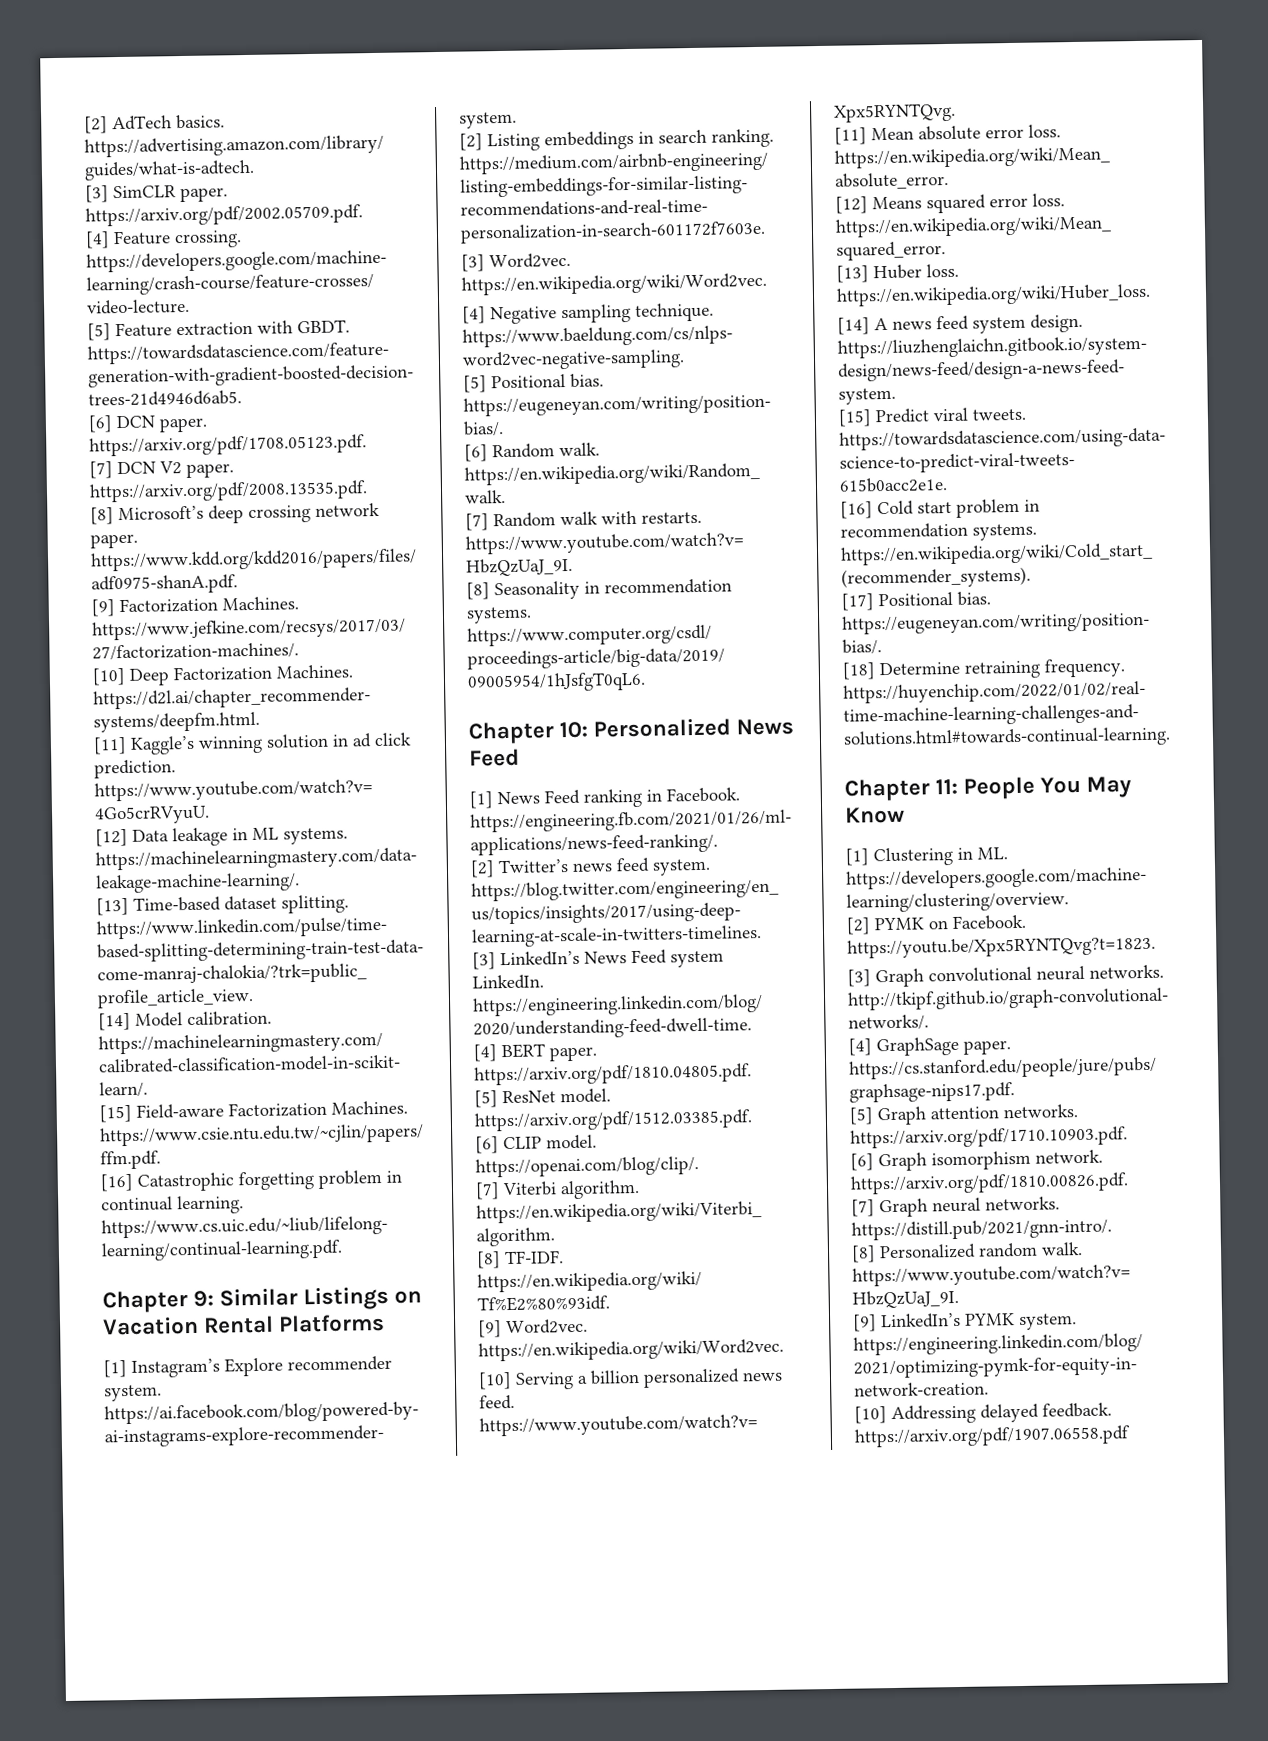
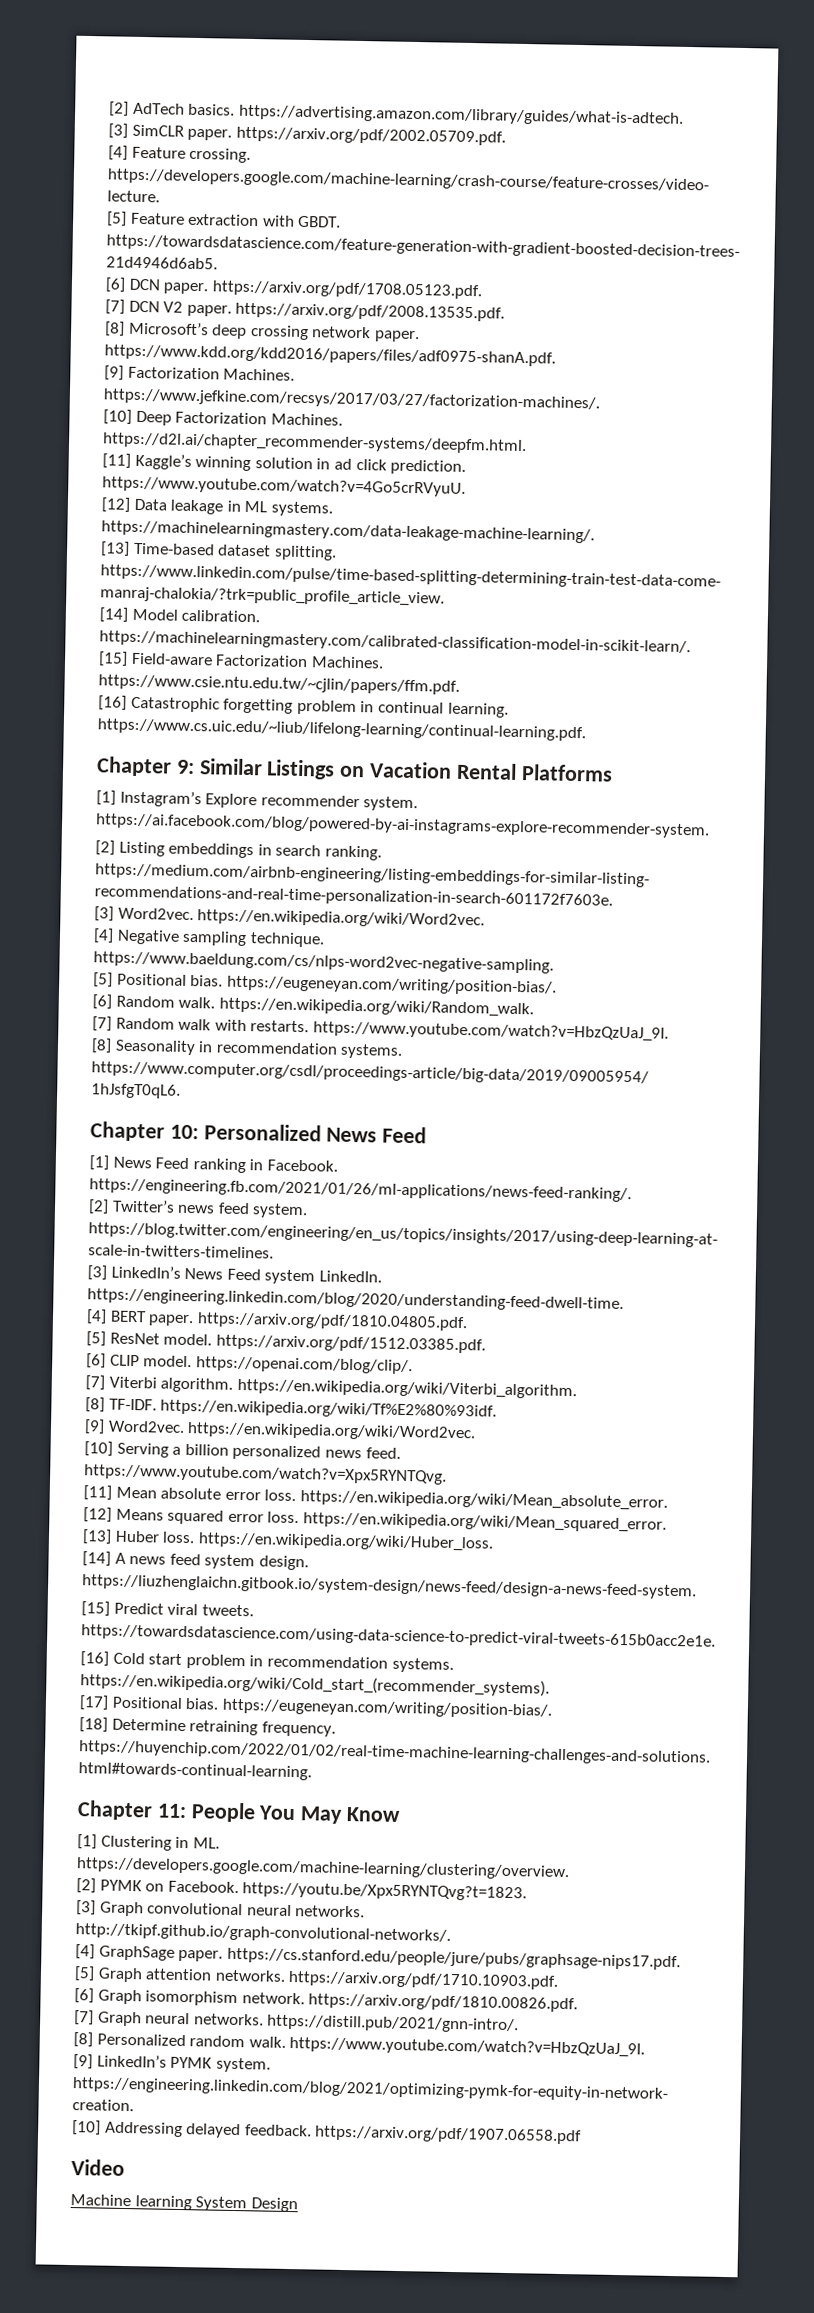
+ Video
+ Machine learning System Design

